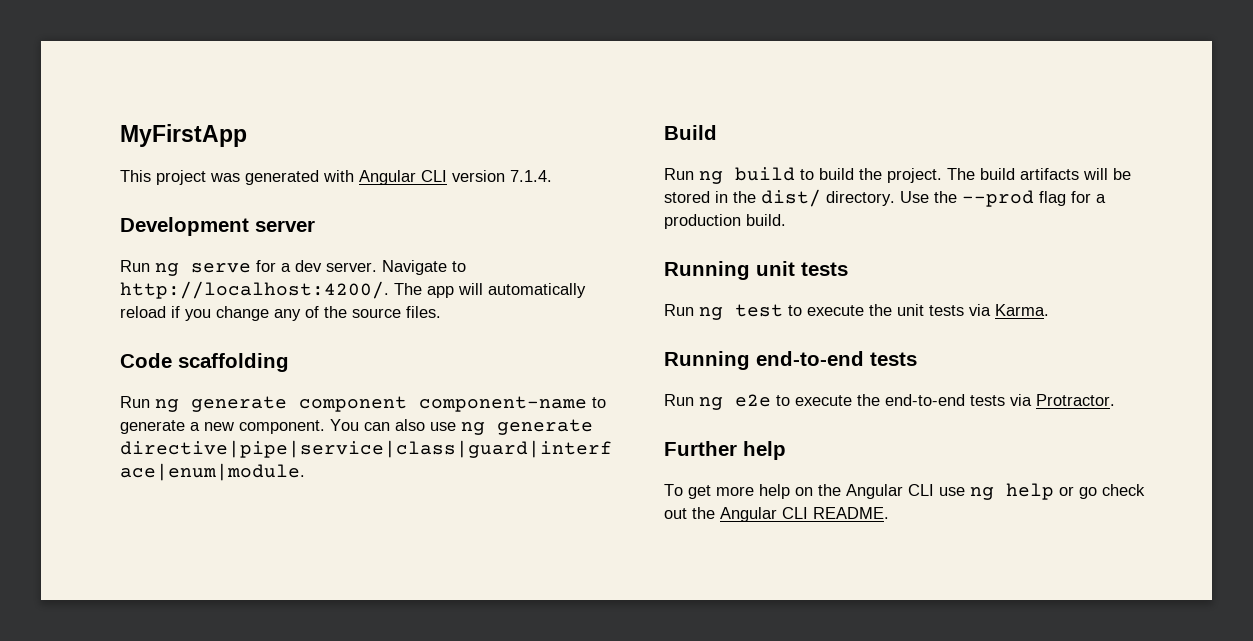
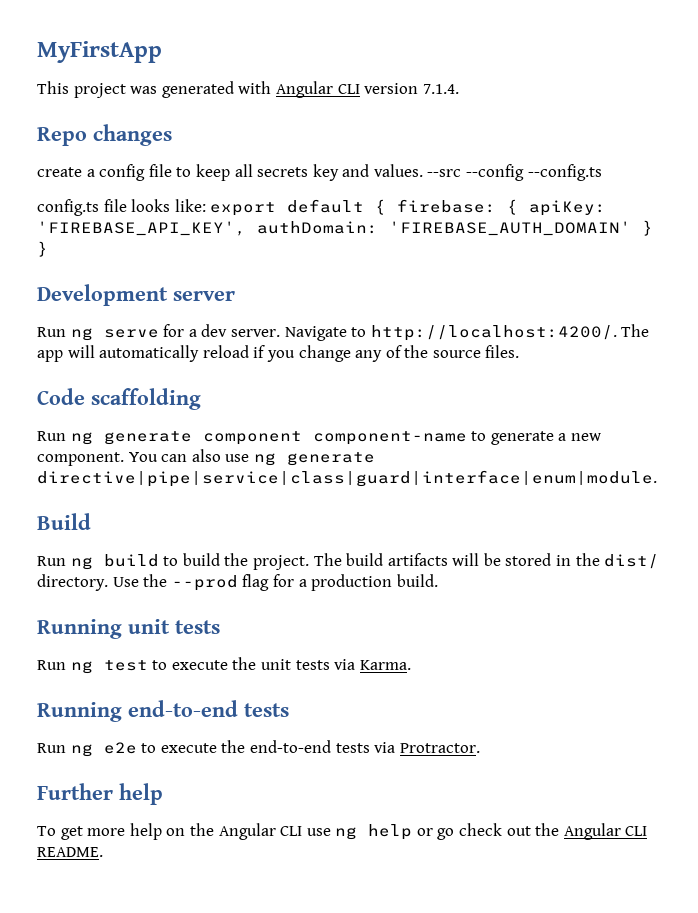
+ Repo changes
+ create a config file to keep all secrets key and values. --src --config --config.ts
+ config.ts file looks like: export default { firebase: { apiKey: 'FIREBASE_API_KEY', authDomain: 'FIREBASE_AUTH_DOMAIN' } }

